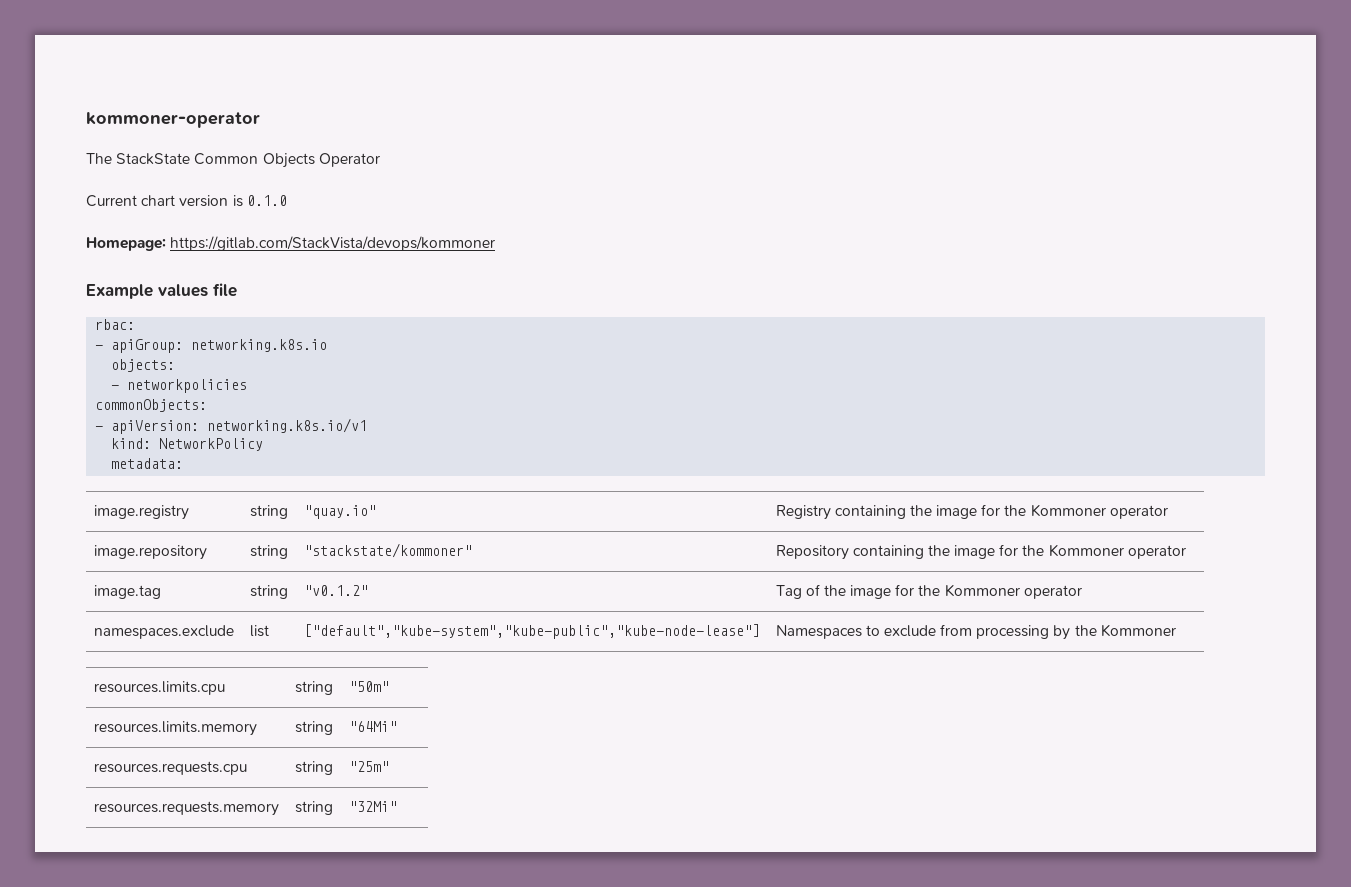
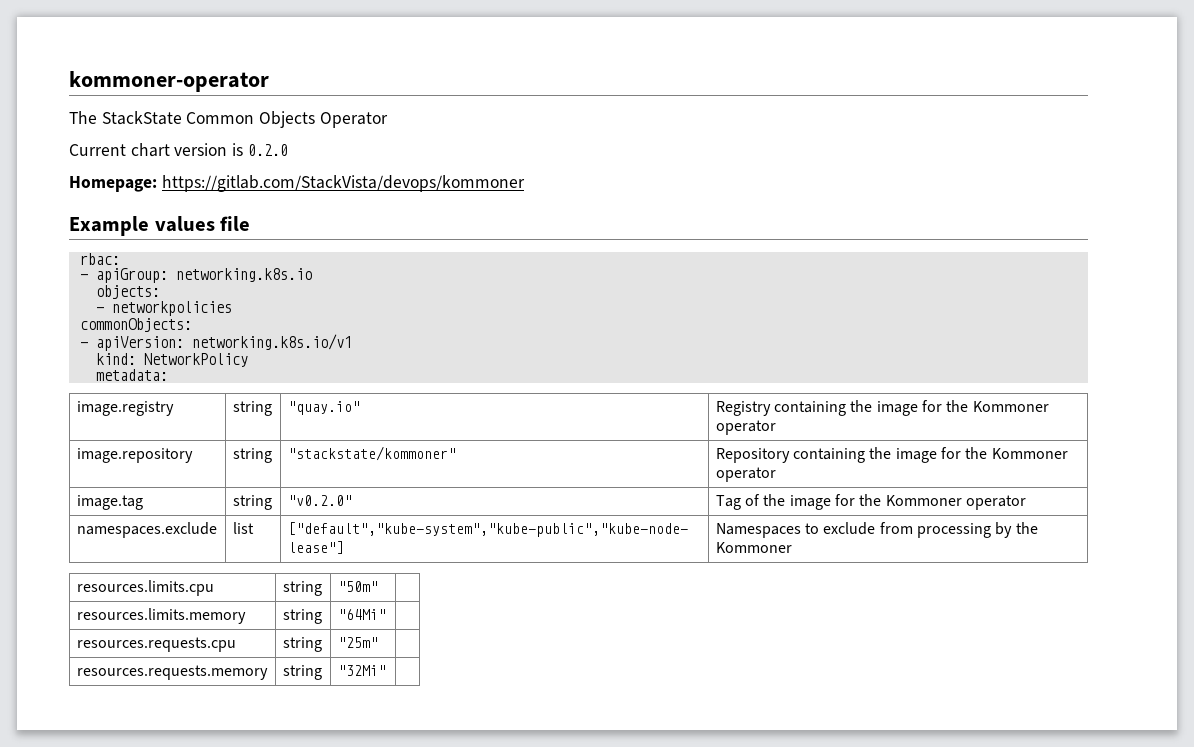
- Current chart version is 0.1.0
+ Current chart version is 0.2.0
- image.tag | string | "v0.1.2" | Tag of the image for the Kommoner operator
+ image.tag | string | "v0.2.0" | Tag of the image for the Kommoner operator

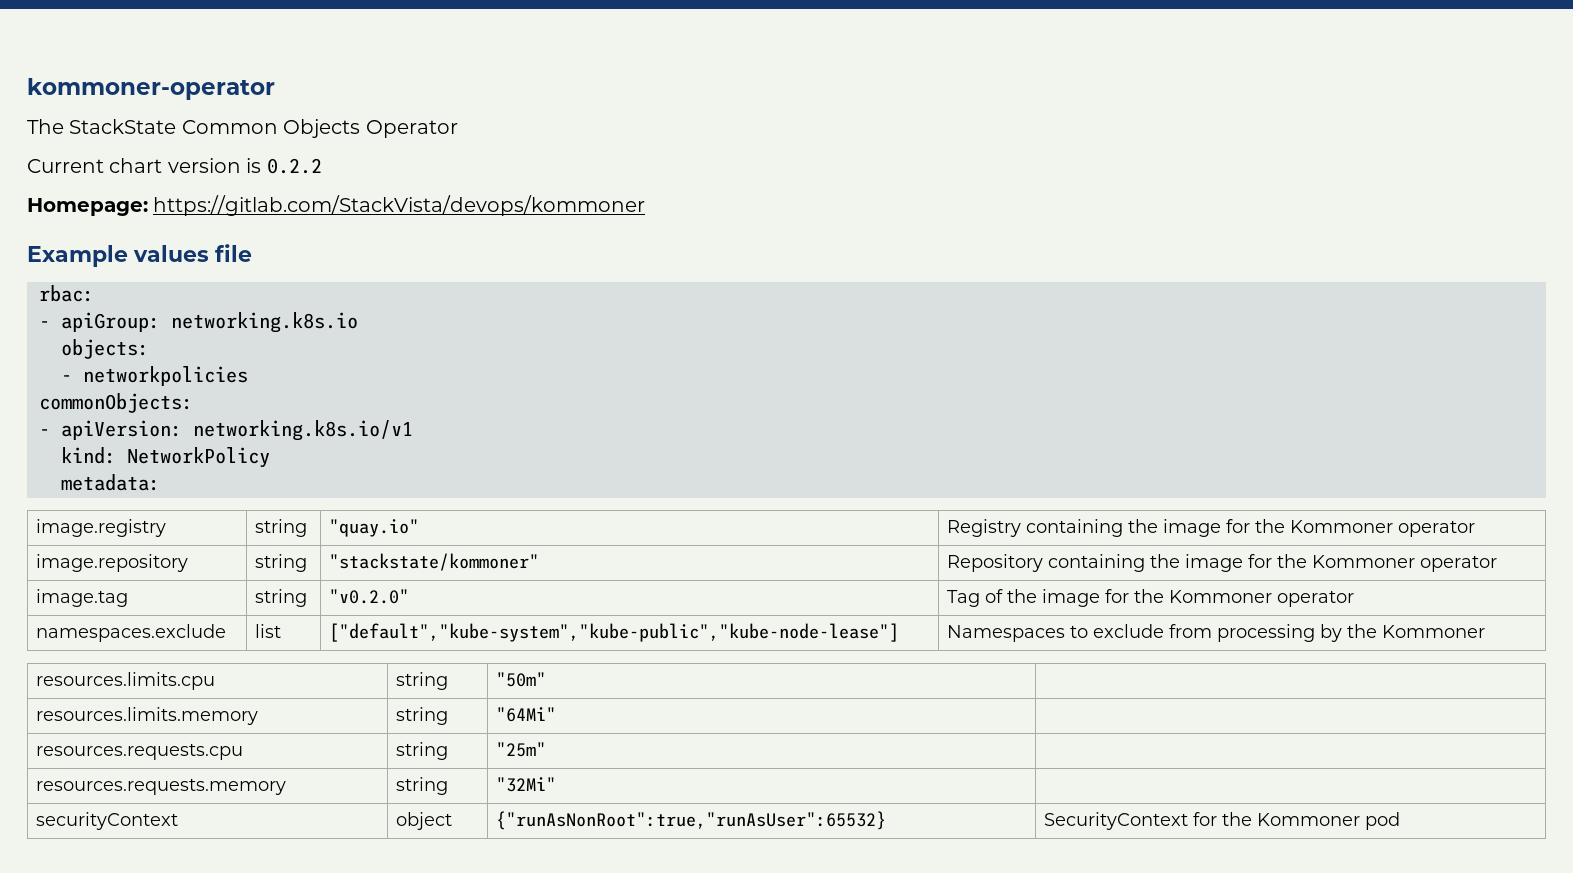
- Current chart version is 0.2.0
+ Current chart version is 0.2.2
+ securityContext | object | {"runAsNonRoot":true,"runAsUser":65532} | SecurityContext for the Kommoner pod

